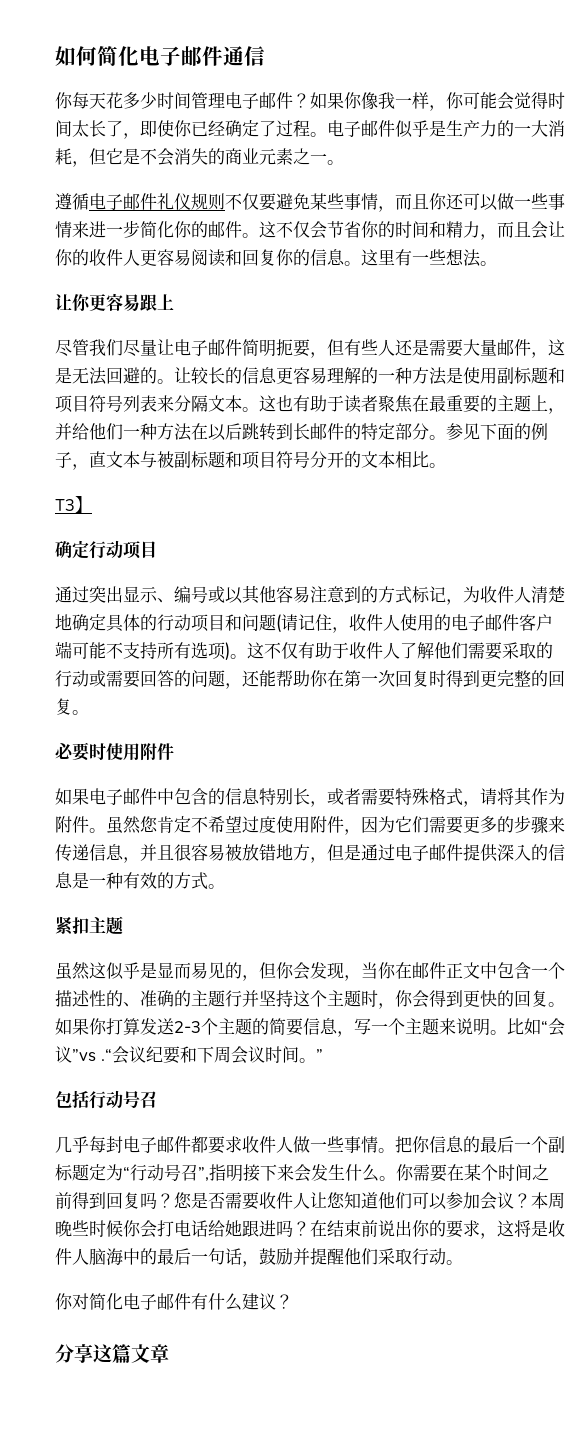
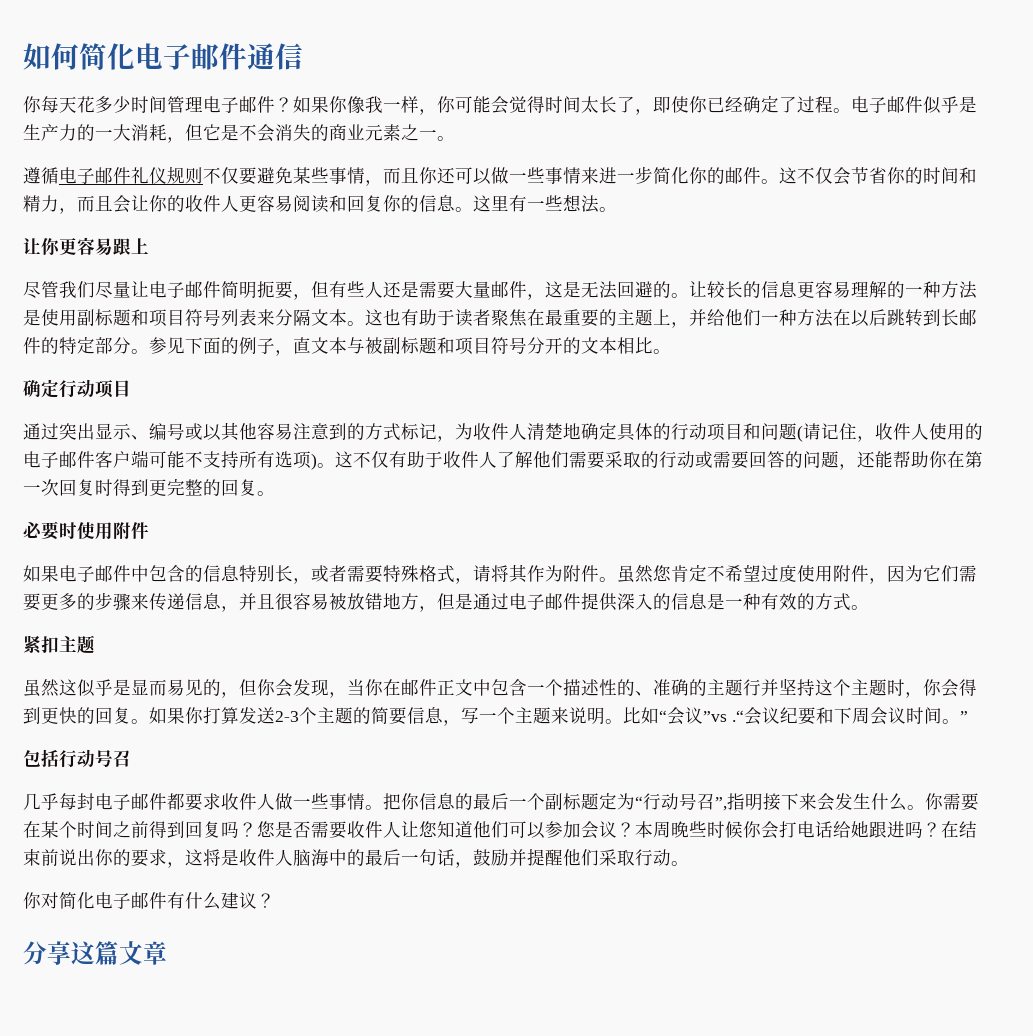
- T3】

